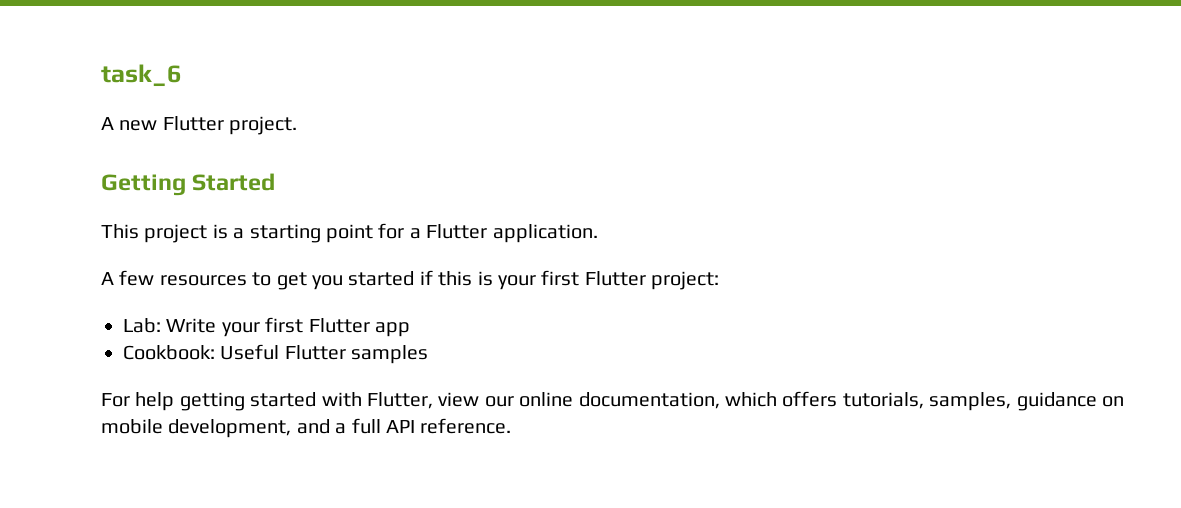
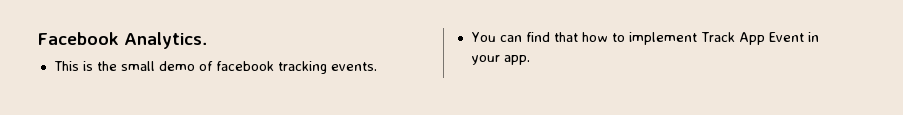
- task_6
- A new Flutter project.
- Getting Started
- This project is a starting point for a Flutter application.
- A few resources to get you started if this is your first Flutter project:
- Lab: Write your first Flutter app
- Cookbook: Useful Flutter samples
- For help getting started with Flutter, view our online documentation, which offers tutorials, samples, guidance on mobile development, and a full API reference.
+ Facebook Analytics.
+ This is the small demo of facebook tracking events.
+ You can find that how to implement Track App Event in your app.

